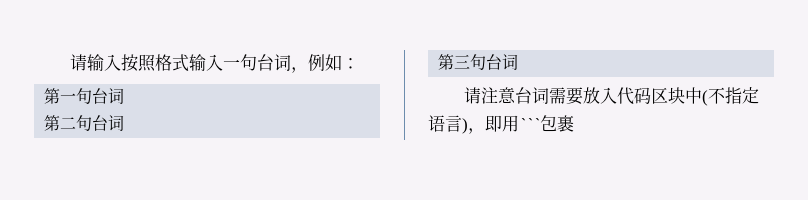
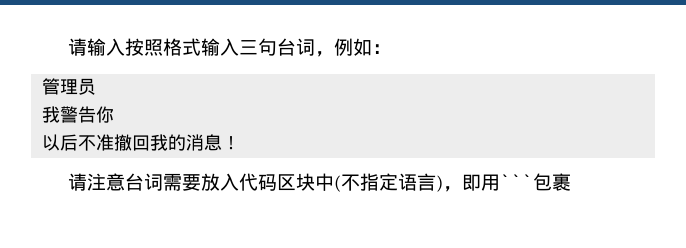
- 请输入按照格式输入一句台词，例如：
+ 请输入按照格式输入三句台词，例如：
- 第一句台词
- 第二句台词
- 第三句台词
+ 管理员
+ 我警告你
+ 以后不准撤回我的消息！

